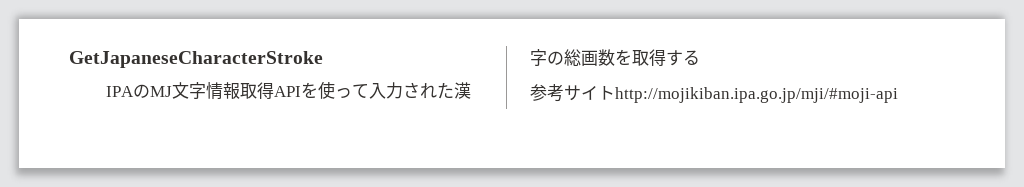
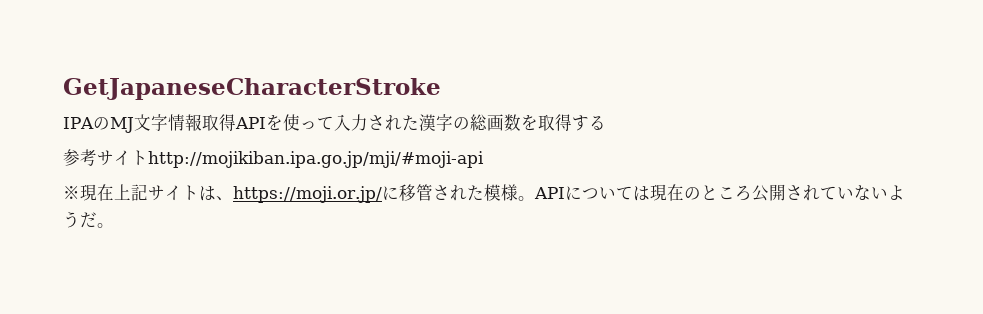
+ ※現在上記サイトは、https://moji.or.jp/に移管された模様。APIについては現在のところ公開されていないようだ。

